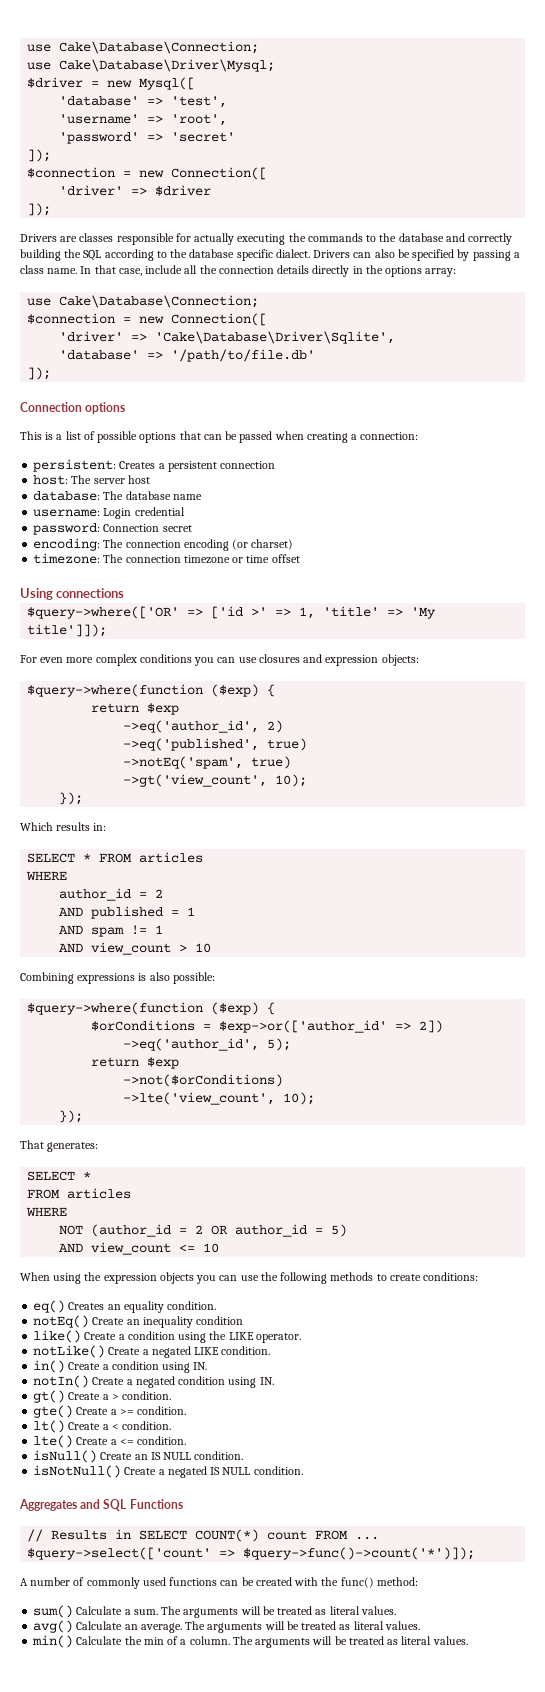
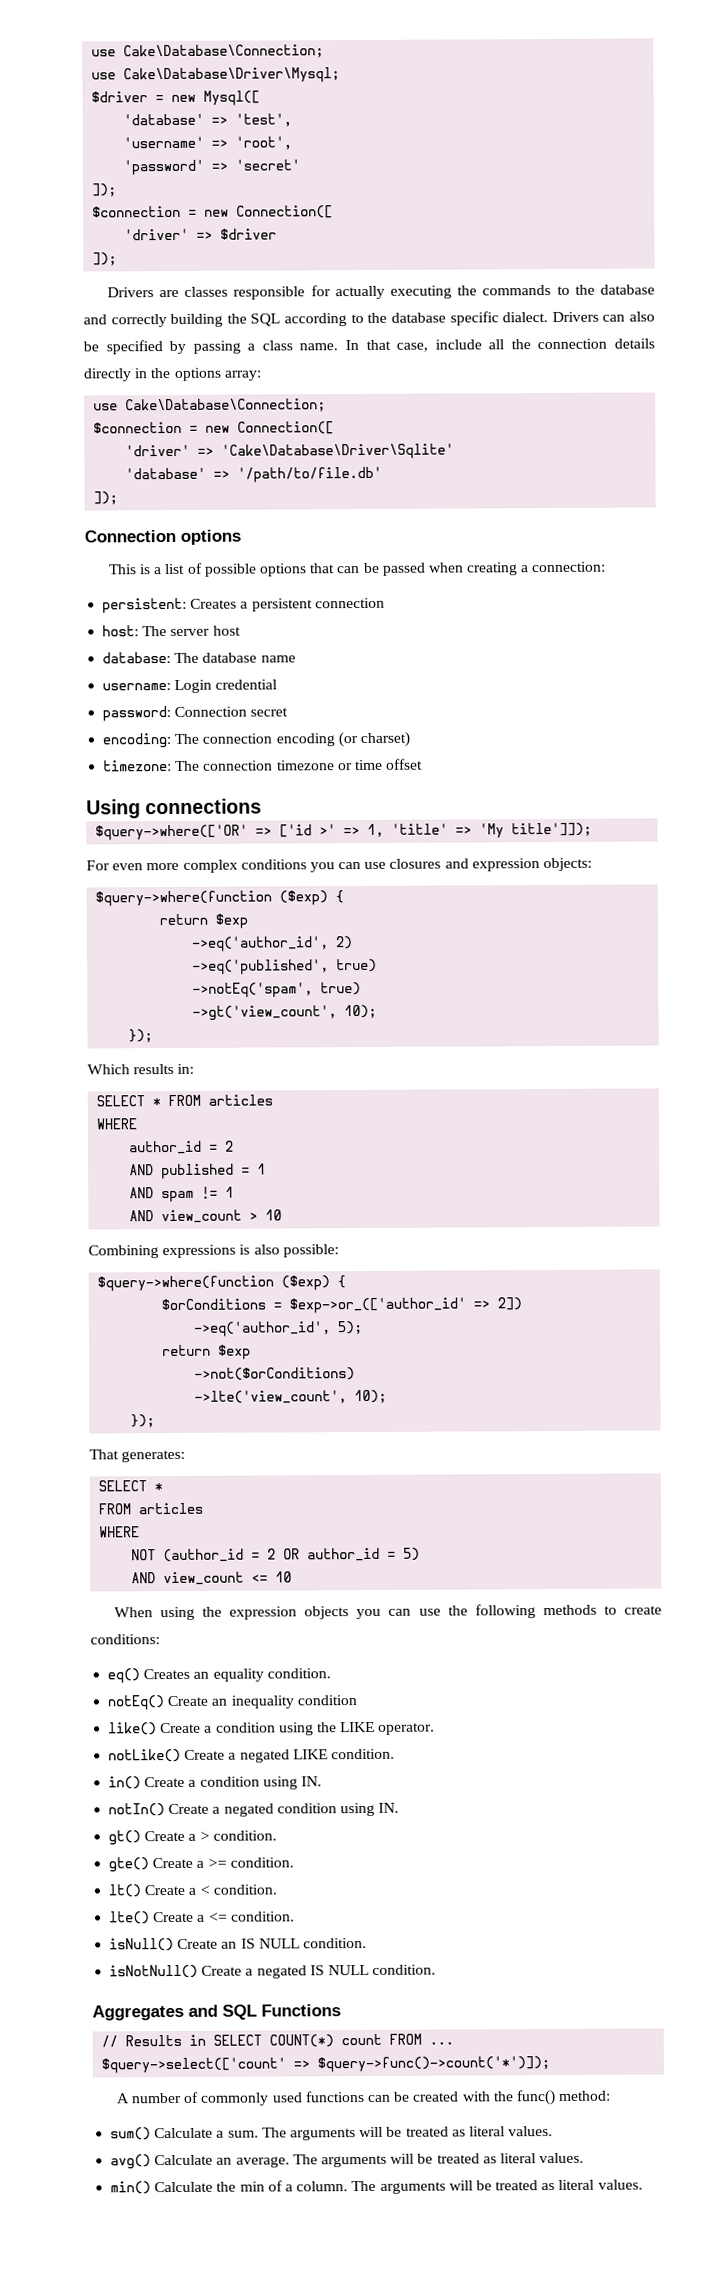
- 'driver' => 'Cake\Database\Driver\Sqlite',
+ 'driver' => 'Cake\Database\Driver\Sqlite'
- $orConditions = $exp->or(['author_id' => 2])
+ $orConditions = $exp->or_(['author_id' => 2])

